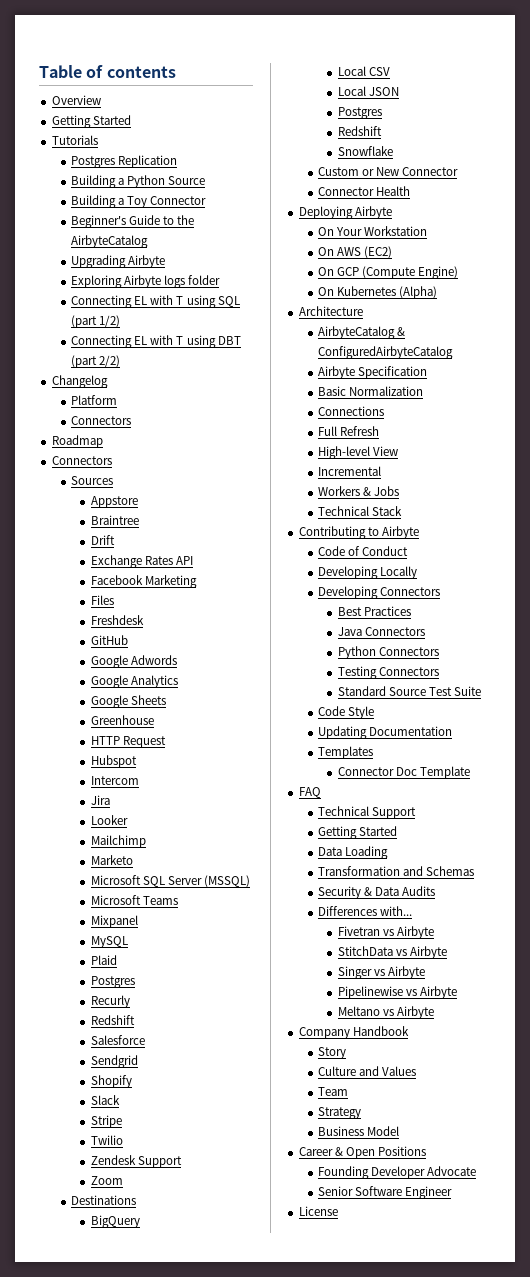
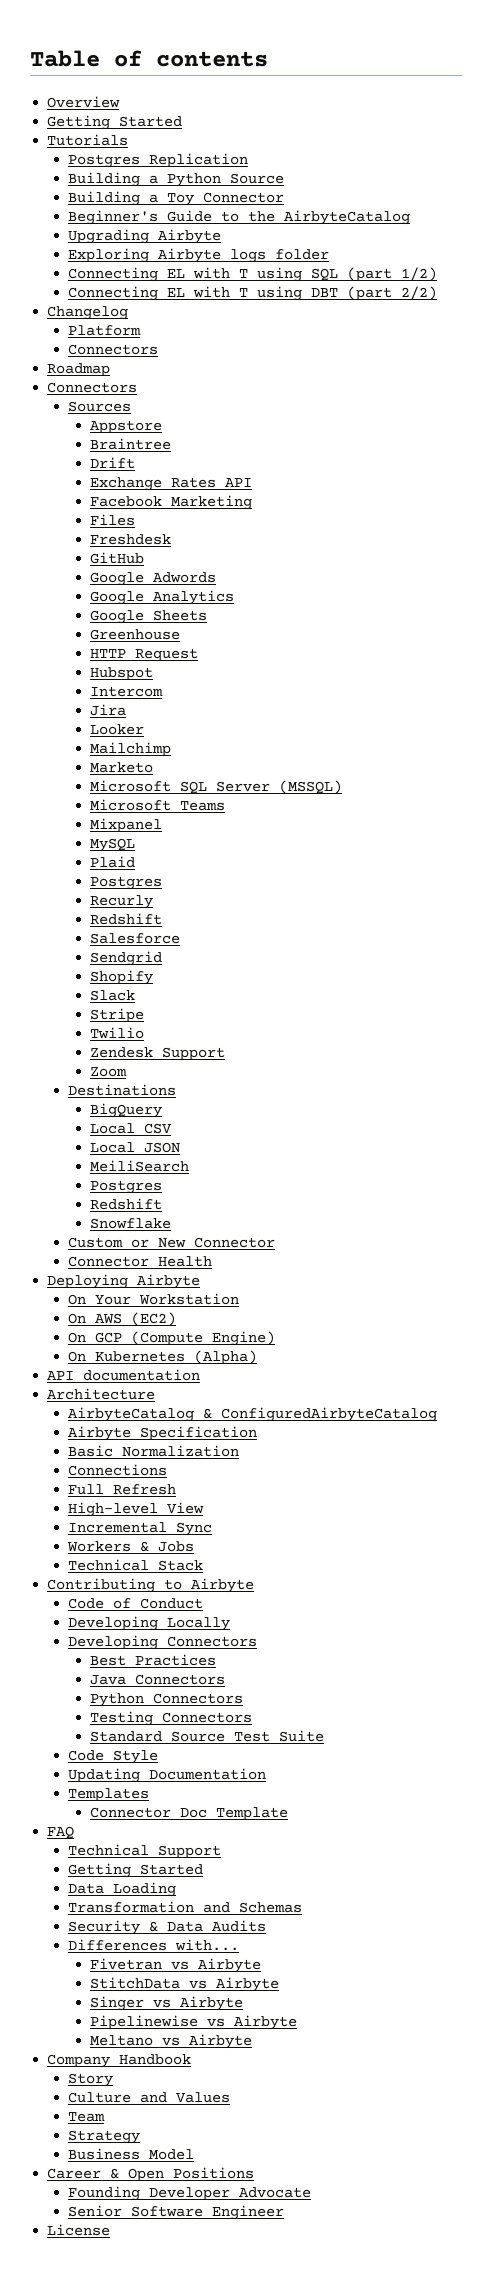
+ MeiliSearch
+ API documentation
- Incremental
+ Incremental Sync

